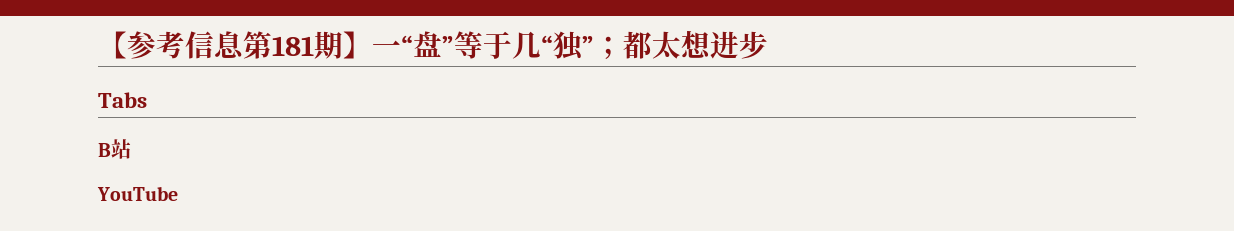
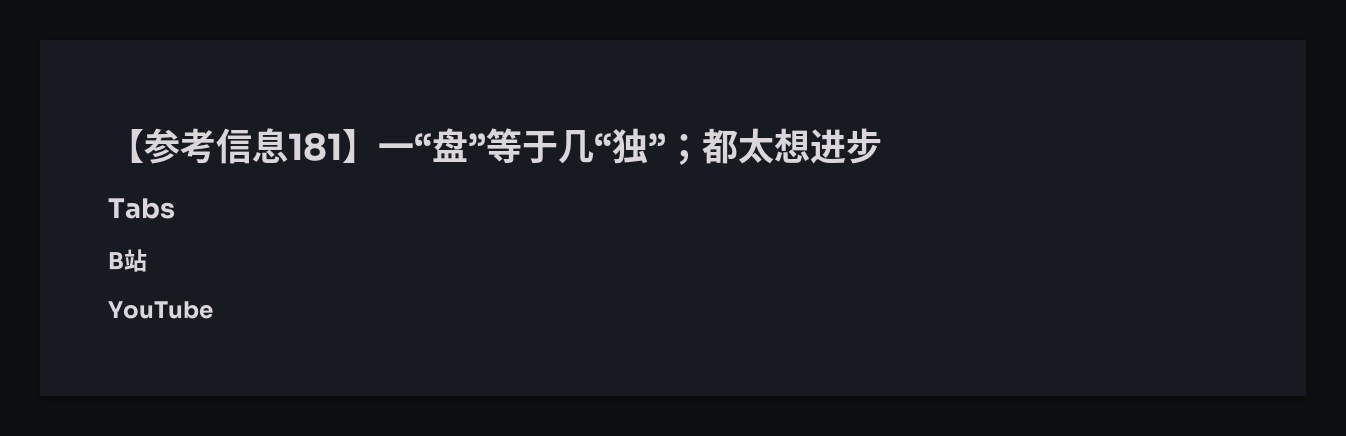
- 【参考信息第181期】一“盘”等于几“独”；都太想进步
+ 【参考信息181】一“盘”等于几“独”；都太想进步

